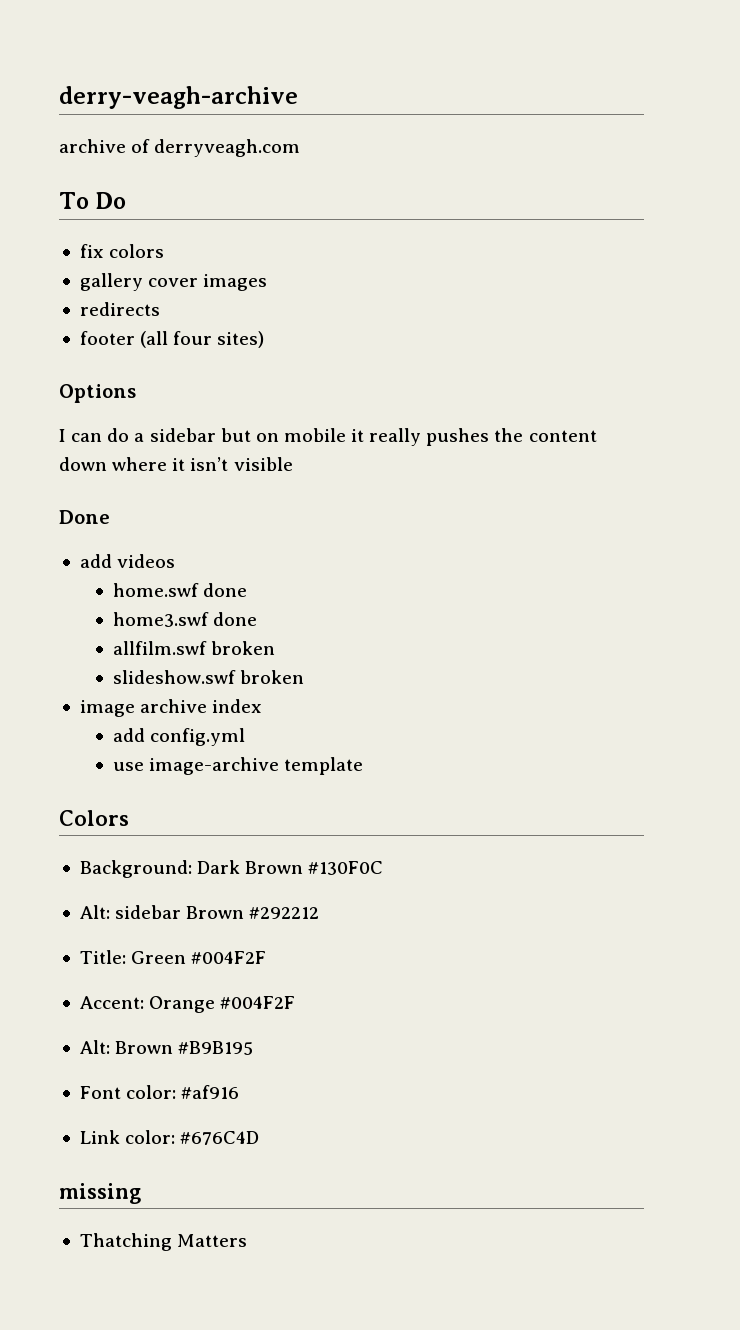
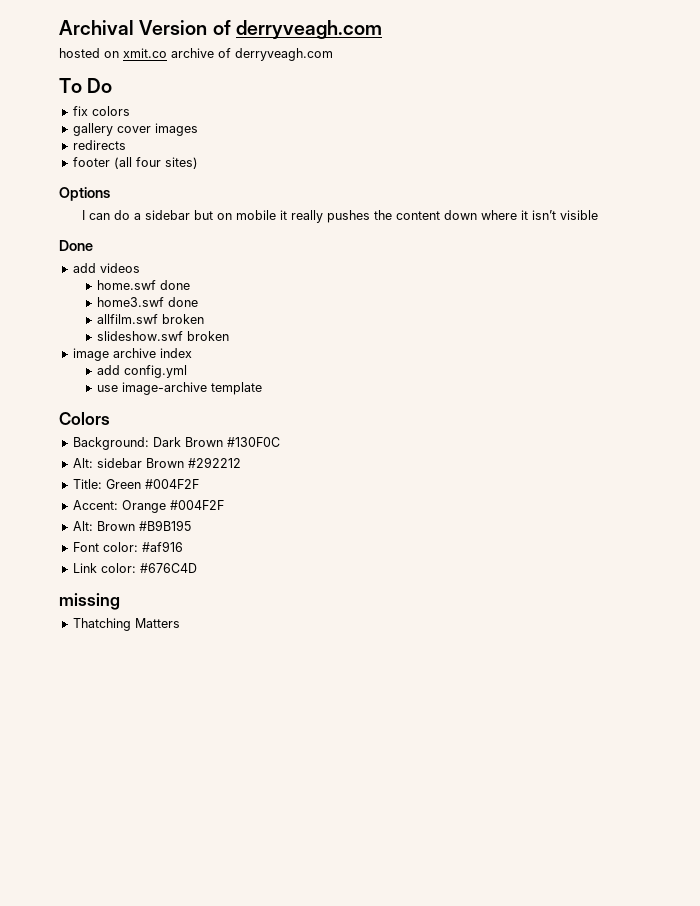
- derry-veagh-archive
- archive of derryveagh.com
+ Archival Version of derryveagh.com
+ hosted on xmit.co archive of derryveagh.com

